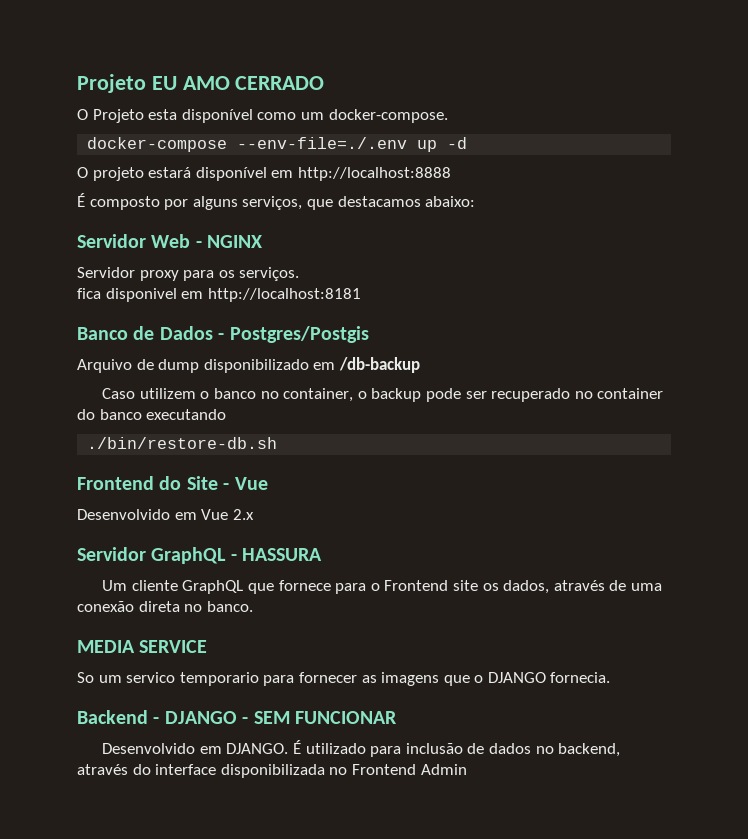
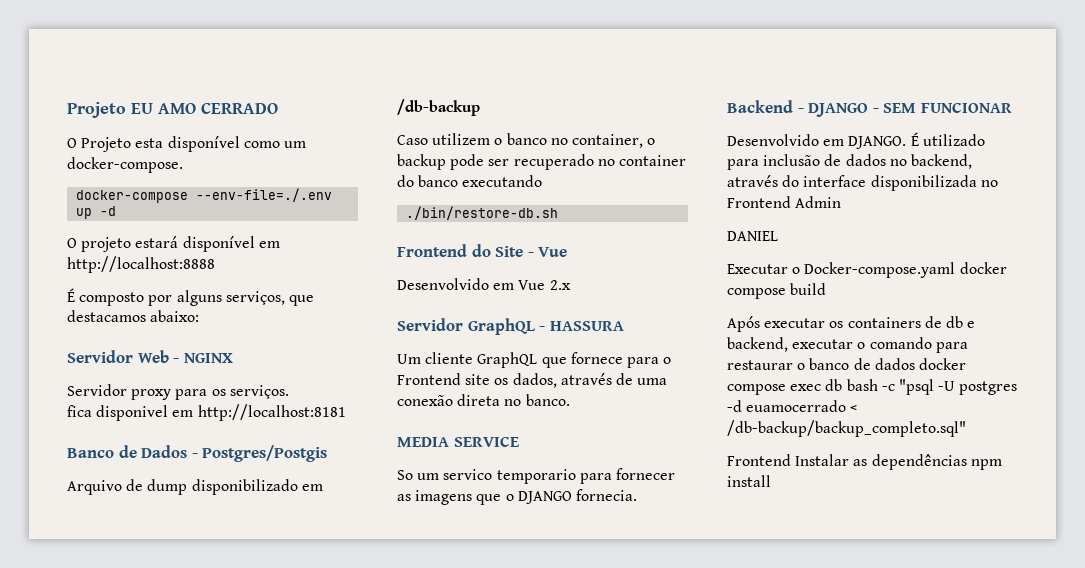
+ DANIEL
+ Executar o Docker-compose.yaml docker compose build
+ Após executar os containers de db e backend, executar o comando para restaurar o banco de dados docker compose exec db bash -c "psql -U postgres -d euamocerrado < /db-backup/backup_completo.sql"
+ Frontend Instalar as dependências npm install

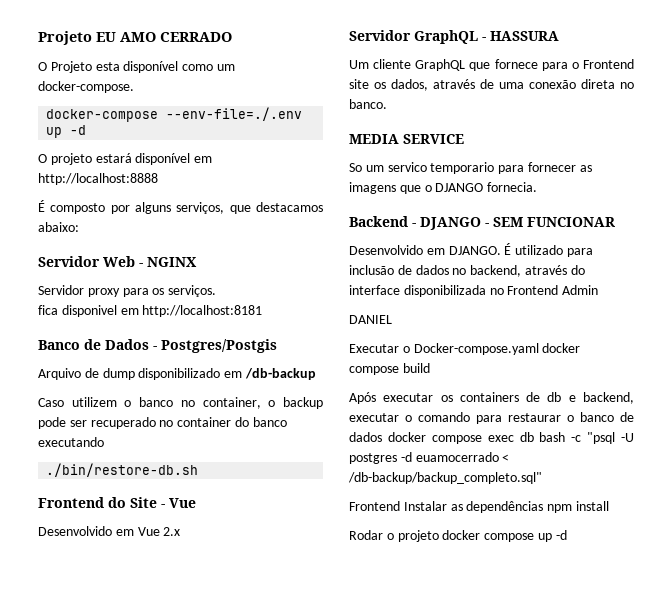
+ Rodar o projeto docker compose up -d

